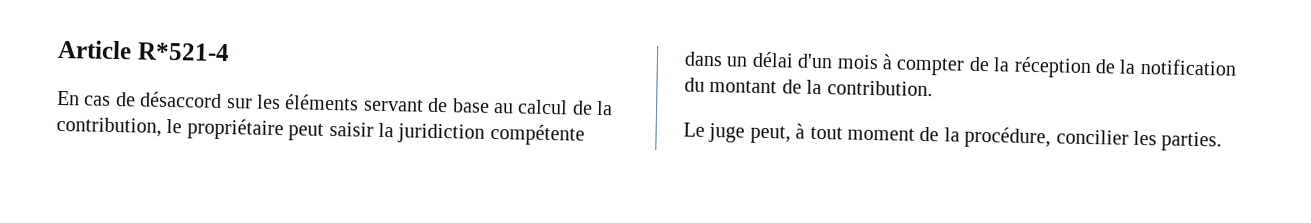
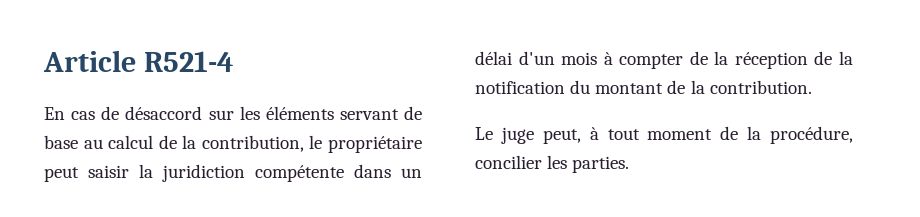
- Article R*521-4
+ Article R521-4

